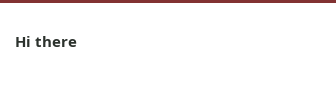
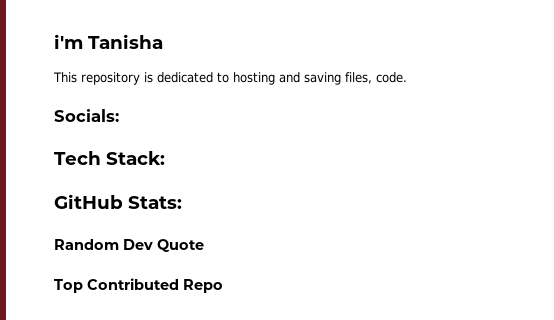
- Hi there
+ i'm Tanisha
+ This repository is dedicated to hosting and saving files, code.
+ Socials:
+ Tech Stack:
+ GitHub Stats:
+ Random Dev Quote
+ Top Contributed Repo

